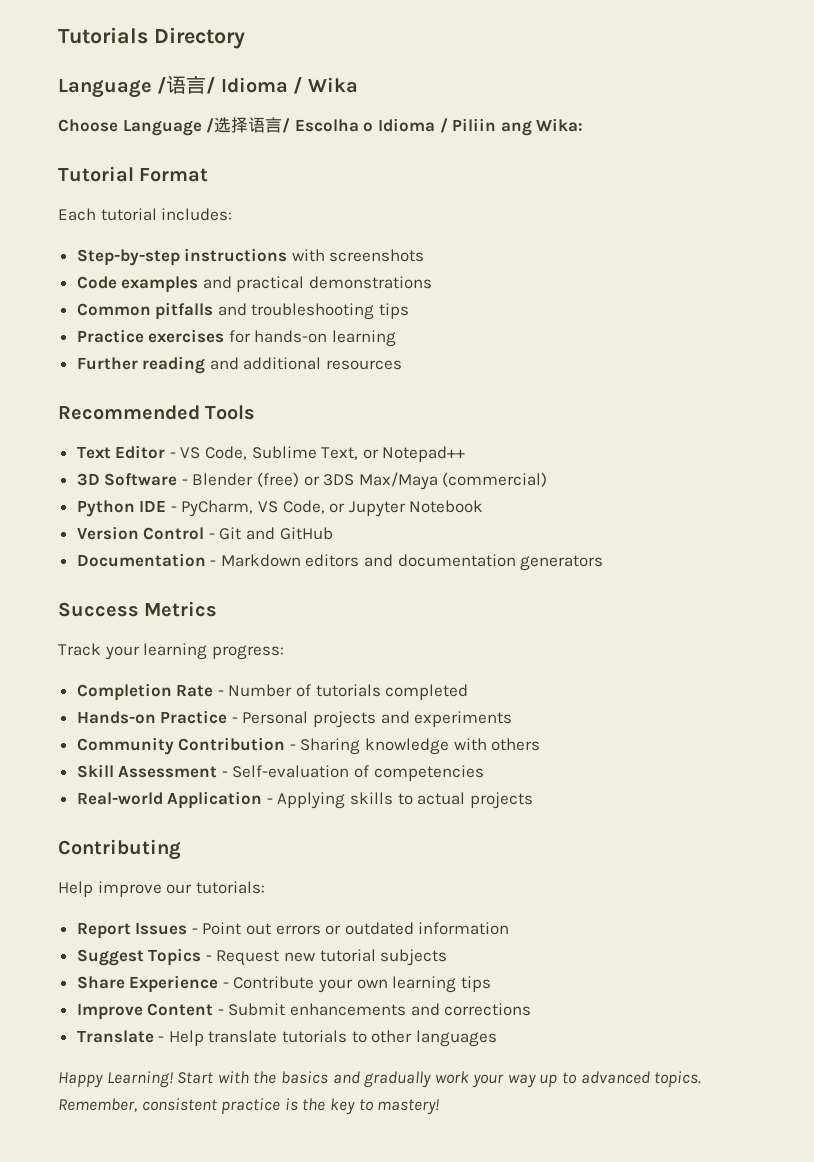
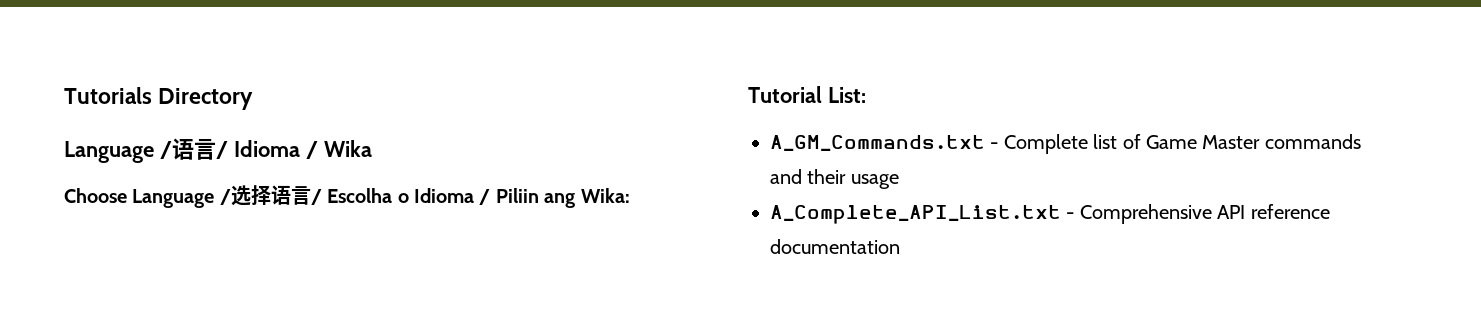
- Tutorial Format
- Each tutorial includes:
- Step-by-step instructions with screenshots
- Code examples and practical demonstrations
- Common pitfalls and troubleshooting tips
- Practice exercises for hands-on learning
- Further reading and additional resources
- Recommended Tools
- Text Editor - VS Code, Sublime Text, or Notepad++
- 3D Software - Blender (free) or 3DS Max/Maya (commercial)
- Python IDE - PyCharm, VS Code, or Jupyter Notebook
- Version Control - Git and GitHub
- Documentation - Markdown editors and documentation generators
- Success Metrics
- Track your learning progress:
- Completion Rate - Number of tutorials completed
- Hands-on Practice - Personal projects and experiments
- Community Contribution - Sharing knowledge with others
- Skill Assessment - Self-evaluation of competencies
- Real-world Application - Applying skills to actual projects
- Contributing
- Help improve our tutorials:
- Report Issues - Point out errors or outdated information
- Suggest Topics - Request new tutorial subjects
- Share Experience - Contribute your own learning tips
- Improve Content - Submit enhancements and corrections
- Translate - Help translate tutorials to other languages
- Happy Learning! Start with the basics and gradually work your way up to advanced topics. Remember, consistent practice is the key to mastery!
+ Tutorial List:
+ A_GM_Commands.txt - Complete list of Game Master commands and their usage
+ A_Complete_API_List.txt - Comprehensive API reference documentation

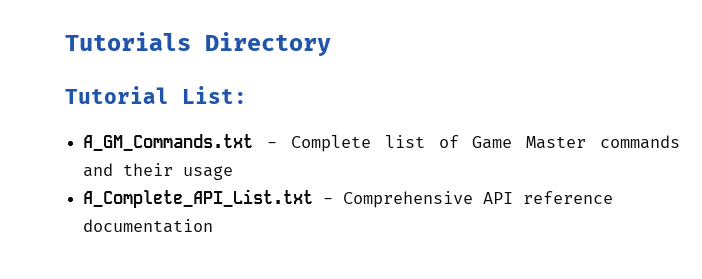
- Language /语言/ Idioma / Wika
- Choose Language /选择语言/ Escolha o Idioma / Piliin ang Wika:

